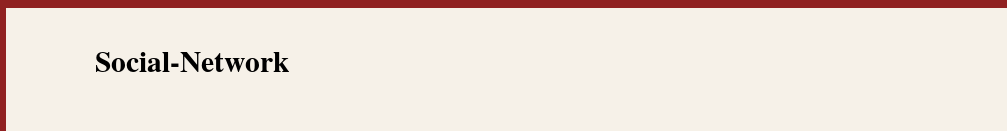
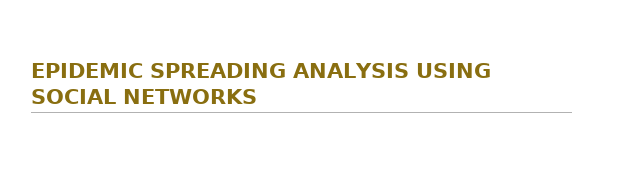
- Social-Network
+ EPIDEMIC SPREADING ANALYSIS USING SOCIAL NETWORKS

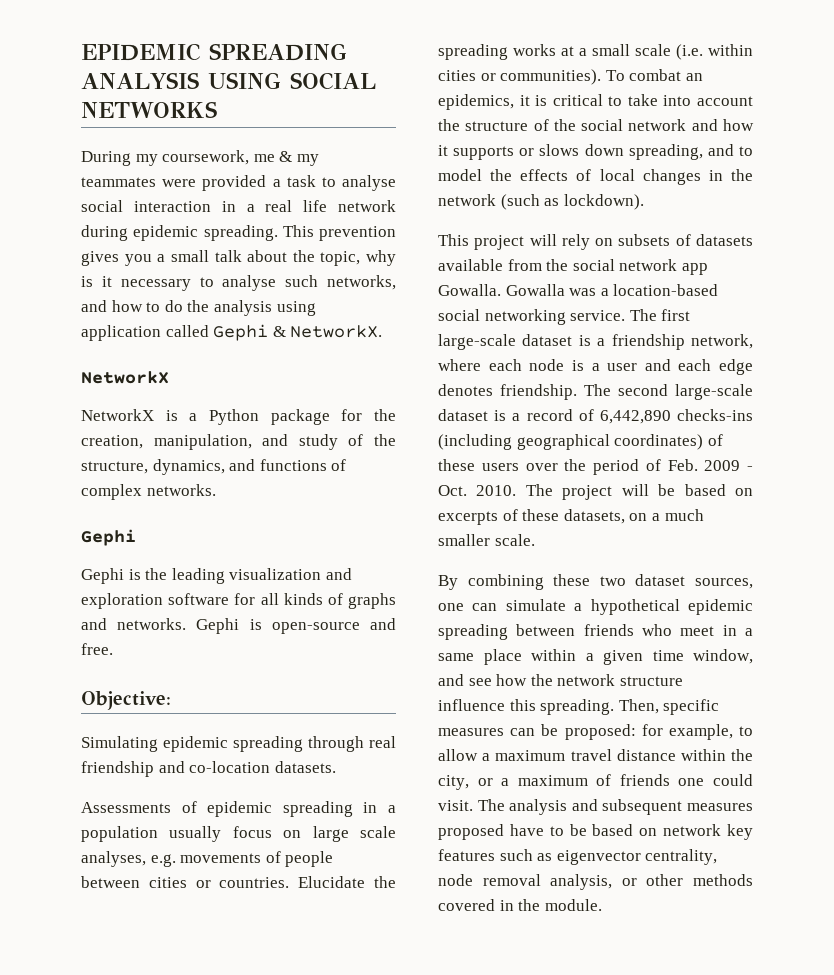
+ During my coursework, me & my teammates were provided a task to analyse social interaction in a real life network during epidemic spreading. This prevention gives you a small talk about the topic, why is it necessary to analyse such networks, and how to do the analysis using application called Gephi & NetworkX.
+ NetworkX
+ NetworkX is a Python package for the creation, manipulation, and study of the structure, dynamics, and functions of complex networks.
+ Gephi
+ Gephi is the leading visualization and exploration software for all kinds of graphs and networks. Gephi is open-source and free.
+ Objective:
+ Simulating epidemic spreading through real friendship and co-location datasets.
+ Assessments of epidemic spreading in a population usually focus on large scale analyses, e.g. movements of people between cities or countries. Elucidate the spreading works at a small scale (i.e. within cities or communities). To combat an epidemics, it is critical to take into account the structure of the social network and how it supports or slows down spreading, and to model the effects of local changes in the network (such as lockdown).
+ This project will rely on subsets of datasets available from the social network app Gowalla. Gowalla was a location-based social networking service. The first large-scale dataset is a friendship network, where each node is a user and each edge denotes friendship. The second large-scale dataset is a record of 6,442,890 checks-ins (including geographical coordinates) of these users over the period of Feb. 2009 - Oct. 2010. The project will be based on excerpts of these datasets, on a much smaller scale.
+ By combining these two dataset sources, one can simulate a hypothetical epidemic spreading between friends who meet in a same place within a given time window, and see how the network structure influence this spreading. Then, specific measures can be proposed: for example, to allow a maximum travel distance within the city, or a maximum of friends one could visit. The analysis and subsequent measures proposed have to be based on network key features such as eigenvector centrality, node removal analysis, or other methods covered in the module.

